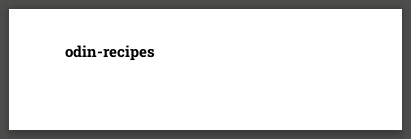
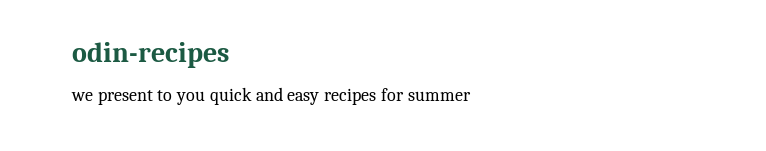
+ we present to you quick and easy recipes for summer

